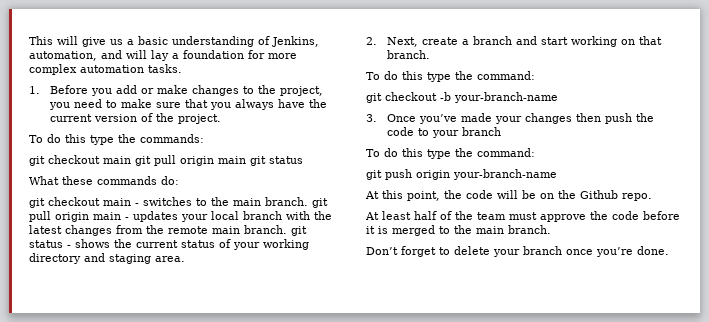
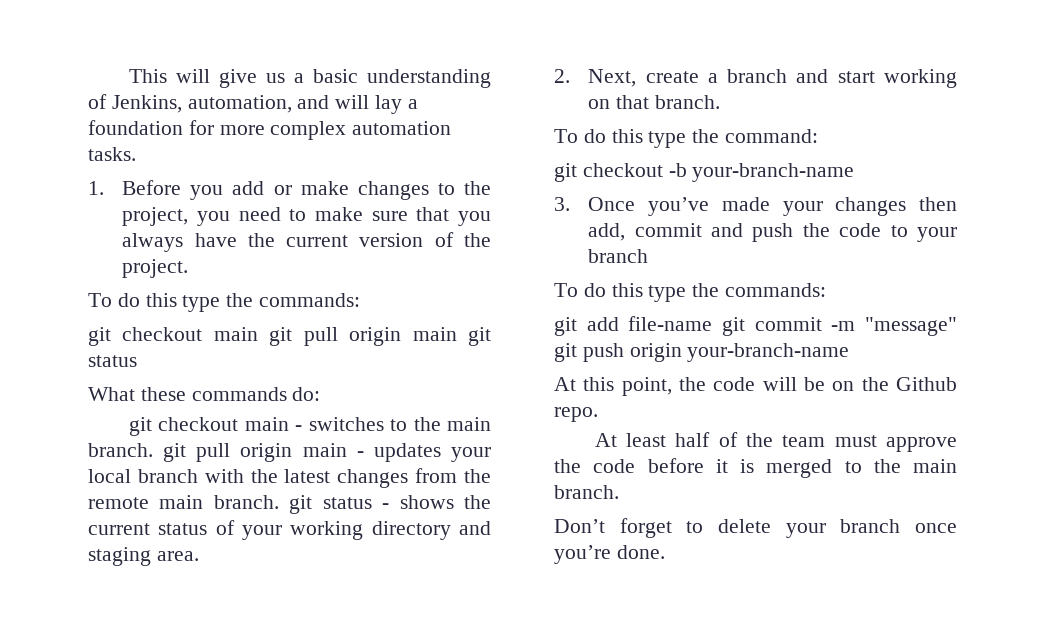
- 3. Once you’ve made your changes then push the code to your branch
- To do this type the command:
- git push origin your-branch-name
+ 3. Once you’ve made your changes then add, commit and push the code to your branch
+ To do this type the commands:
+ git add file-name git commit -m "message" git push origin your-branch-name

